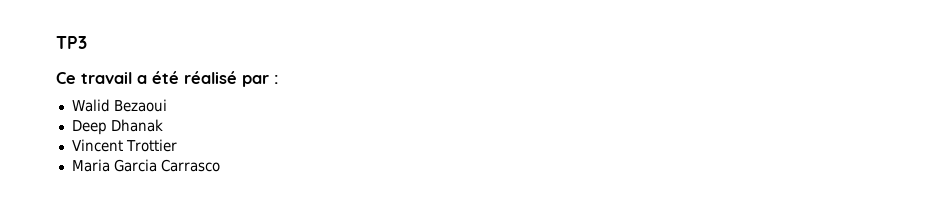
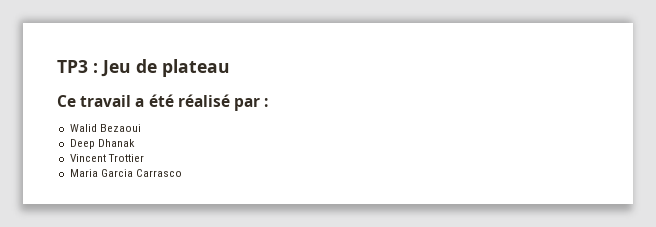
- TP3
+ TP3 : Jeu de plateau

